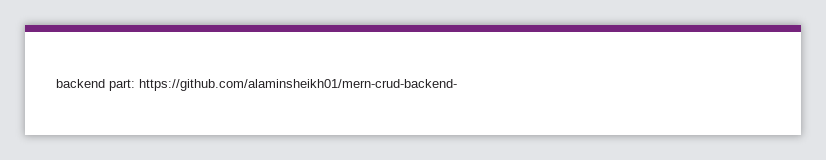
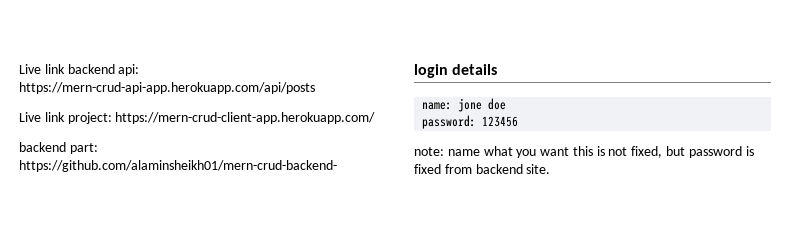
+ Live link backend api: https://mern-crud-api-app.herokuapp.com/api/posts
+ Live link project: https://mern-crud-client-app.herokuapp.com/
  backend part: https://github.com/alaminsheikh01/mern-crud-backend-
+ login details
+ name: jone doe
+ password: 123456
+ note: name what you want this is not fixed, but password is fixed from backend site.

